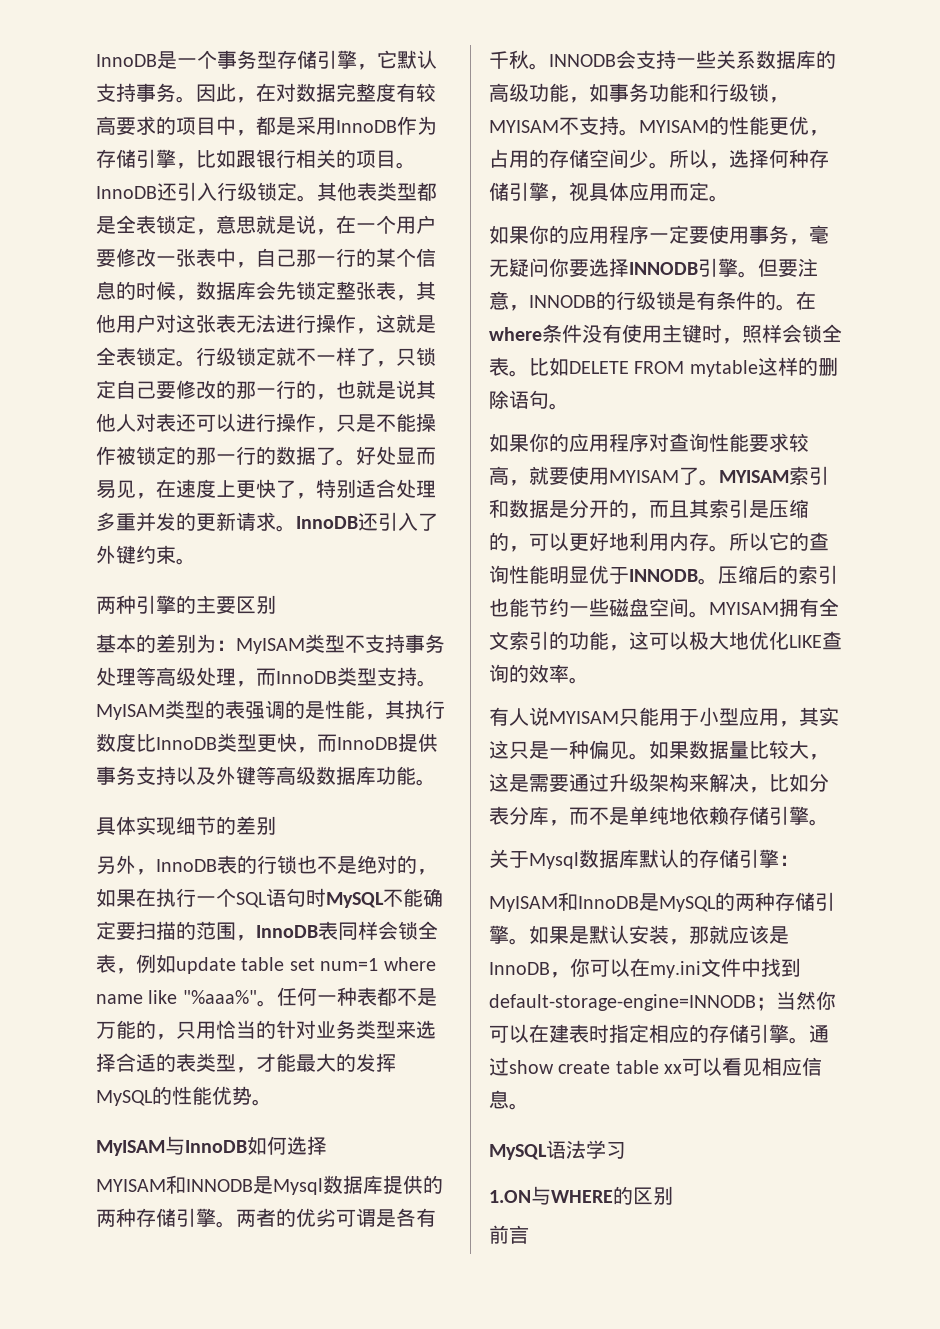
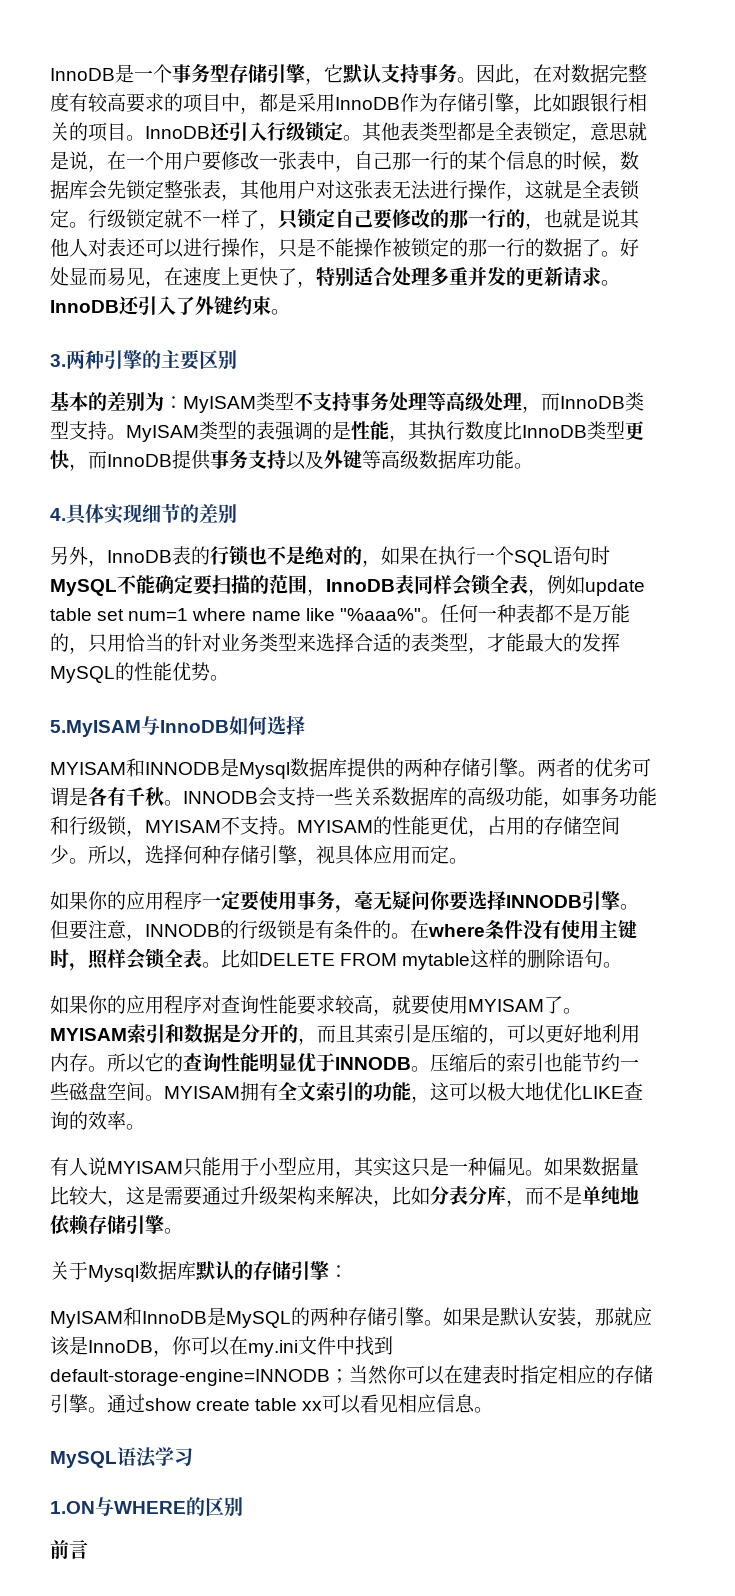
- 两种引擎的主要区别
+ 3.两种引擎的主要区别
- 具体实现细节的差别
+ 4.具体实现细节的差别
- MyISAM与InnoDB如何选择
+ 5.MyISAM与InnoDB如何选择

